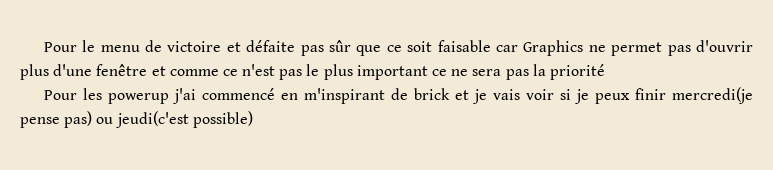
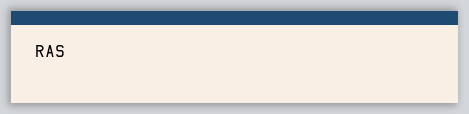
- Pour le menu de victoire et défaite pas sûr que ce soit faisable car Graphics ne permet pas d'ouvrir plus d'une fenêtre et comme ce n'est pas le plus important ce ne sera pas la priorité
- Pour les powerup j'ai commencé en m'inspirant de brick et je vais voir si je peux finir mercredi(je pense pas) ou jeudi(c'est possible)
+ RAS

